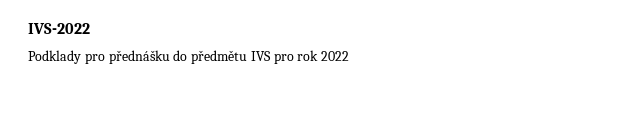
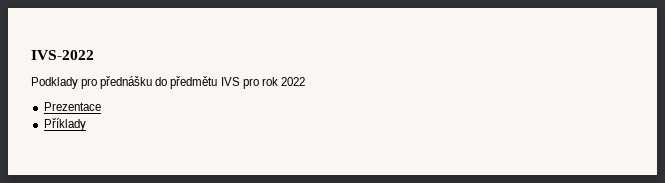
+ Prezentace
+ Příklady

